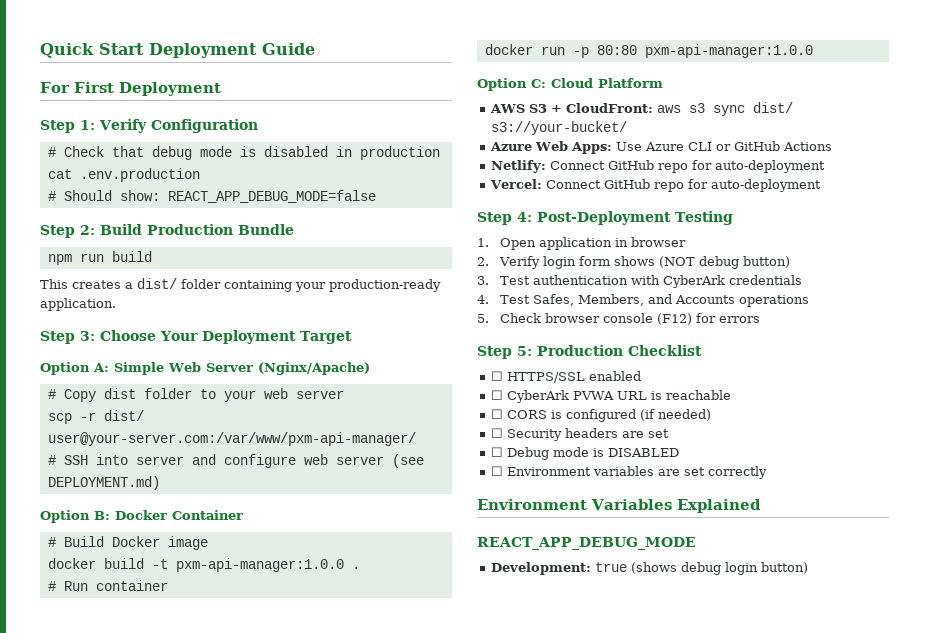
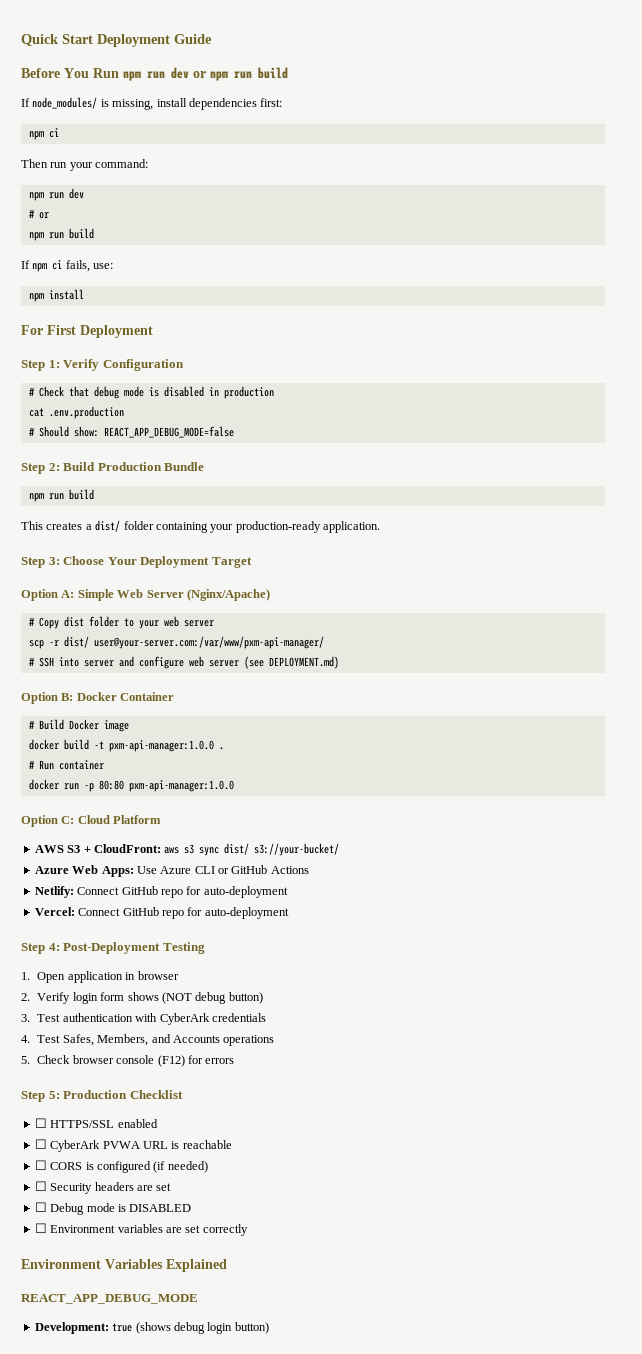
+ Before You Run npm run dev or npm run build
+ If node_modules/ is missing, install dependencies first:
+ npm ci
+ Then run your command:
+ npm run dev
+ # or
+ npm run build
+ If npm ci fails, use:
+ npm install

